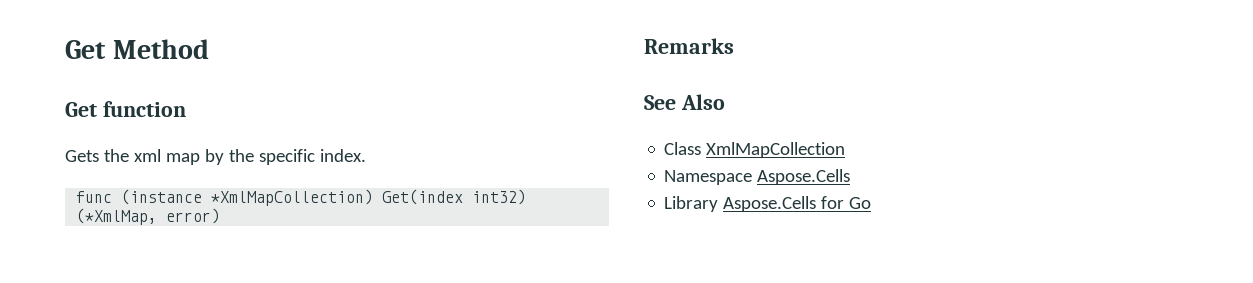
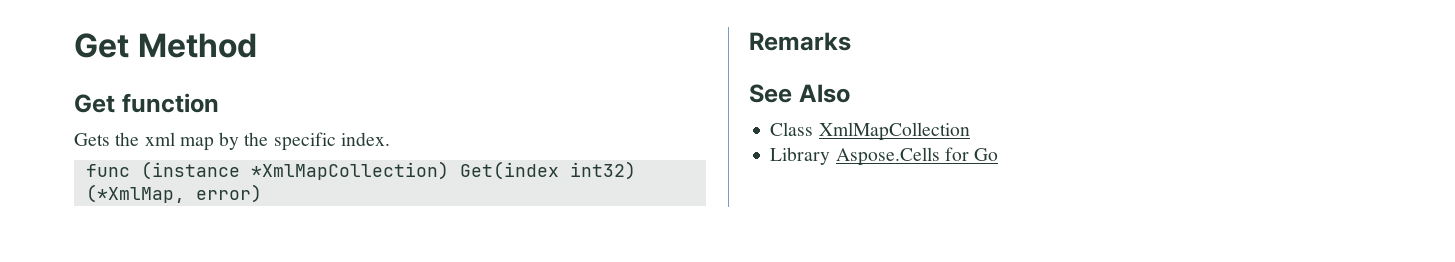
- Namespace Aspose.Cells

